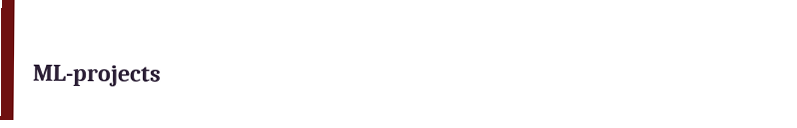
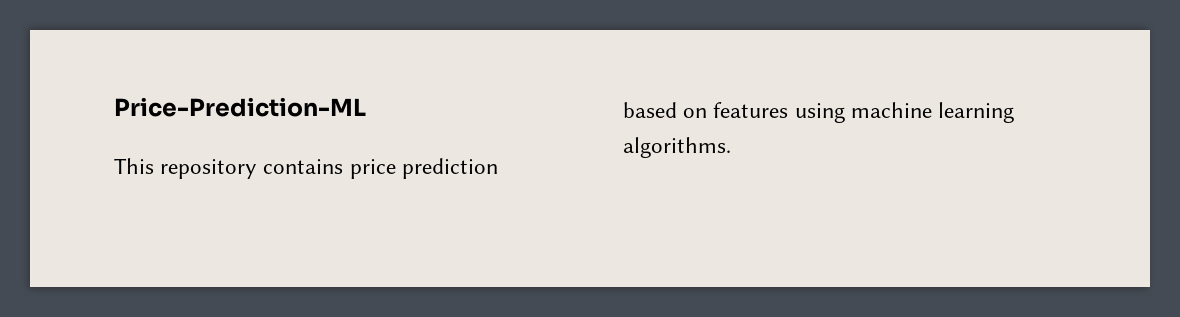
- ML-projects
+ Price-Prediction-ML
+ This repository contains price prediction based on features using machine learning algorithms.

